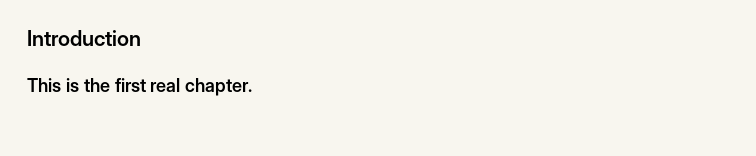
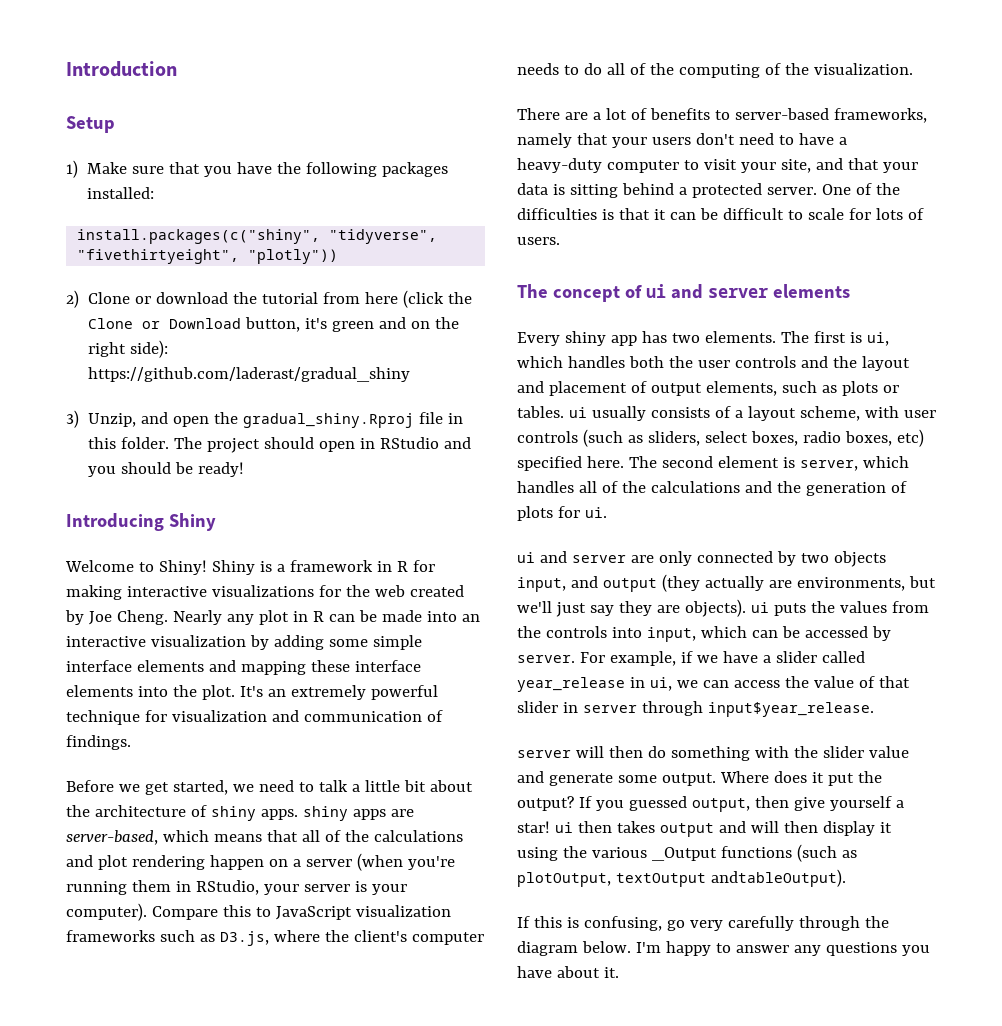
- This is the first real chapter.
+ Setup
+ 1) Make sure that you have the following packages installed:
+ install.packages(c("shiny", "tidyverse", "fivethirtyeight", "plotly"))
+ 2) Clone or download the tutorial from here (click the Clone or Download button, it's green and on the right side): https://github.com/laderast/gradual_shiny
+ 3) Unzip, and open the gradual_shiny.Rproj file in this folder. The project should open in RStudio and you should be ready!
+ Introducing Shiny
+ Welcome to Shiny! Shiny is a framework in R for making interactive visualizations for the web created by Joe Cheng. Nearly any plot in R can be made into an interactive visualization by adding some simple interface elements and mapping these interface elements into the plot. It's an extremely powerful technique for visualization and communication of findings.
+ Before we get started, we need to talk a little bit about the architecture of shiny apps. shiny apps are server-based, which means that all of the calculations and plot rendering happen on a server (when you're running them in RStudio, your server is your computer). Compare this to JavaScript visualization frameworks such as D3.js, where the client's computer needs to do all of the computing of the visualization.
+ There are a lot of benefits to server-based frameworks, namely that your users don't need to have a heavy-duty computer to visit your site, and that your data is sitting behind a protected server. One of the difficulties is that it can be difficult to scale for lots of users.
+ The concept of ui and server elements
+ Every shiny app has two elements. The first is ui, which handles both the user controls and the layout and placement of output elements, such as plots or tables. ui usually consists of a layout scheme, with user controls (such as sliders, select boxes, radio boxes, etc) specified here. The second element is server, which handles all of the calculations and the generation of plots for ui.
+ ui and server are only connected by two objects input, and output (they actually are environments, but we'll just say they are objects). ui puts the values from the controls into input, which can be accessed by server. For example, if we have a slider called year_release in ui, we can access the value of that slider in server through input$year_release.
+ server will then do something with the slider value and generate some output. Where does it put the output? If you guessed output, then give yourself a star! ui then takes output and will then display it using the various _Output functions (such as plotOutput, textOutput andtableOutput).
+ If this is confusing, go very carefully through the diagram below. I'm happy to answer any questions you have about it.

